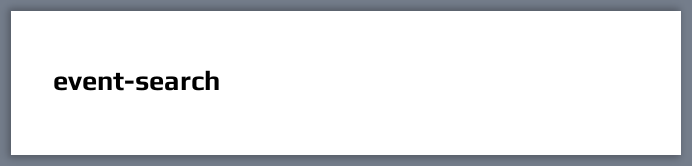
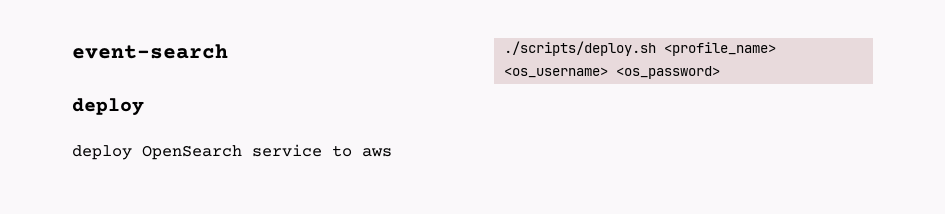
  event-search
+ deploy
+ deploy OpenSearch service to aws
+ ./scripts/deploy.sh <profile_name> <os_username> <os_password>

